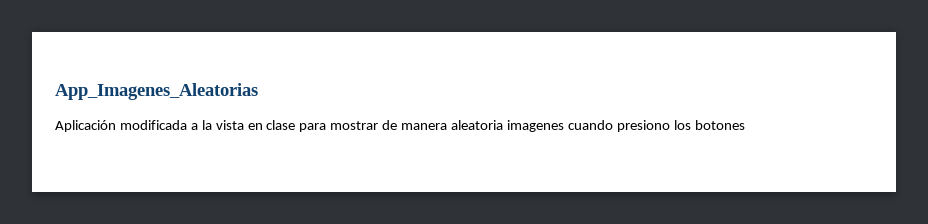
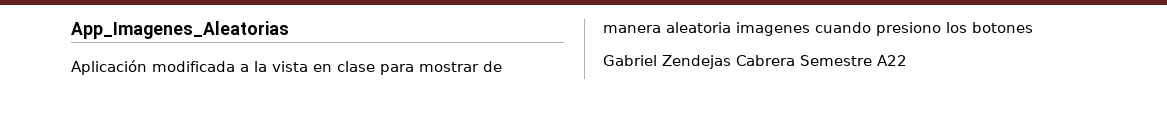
+ Gabriel Zendejas Cabrera Semestre A22

